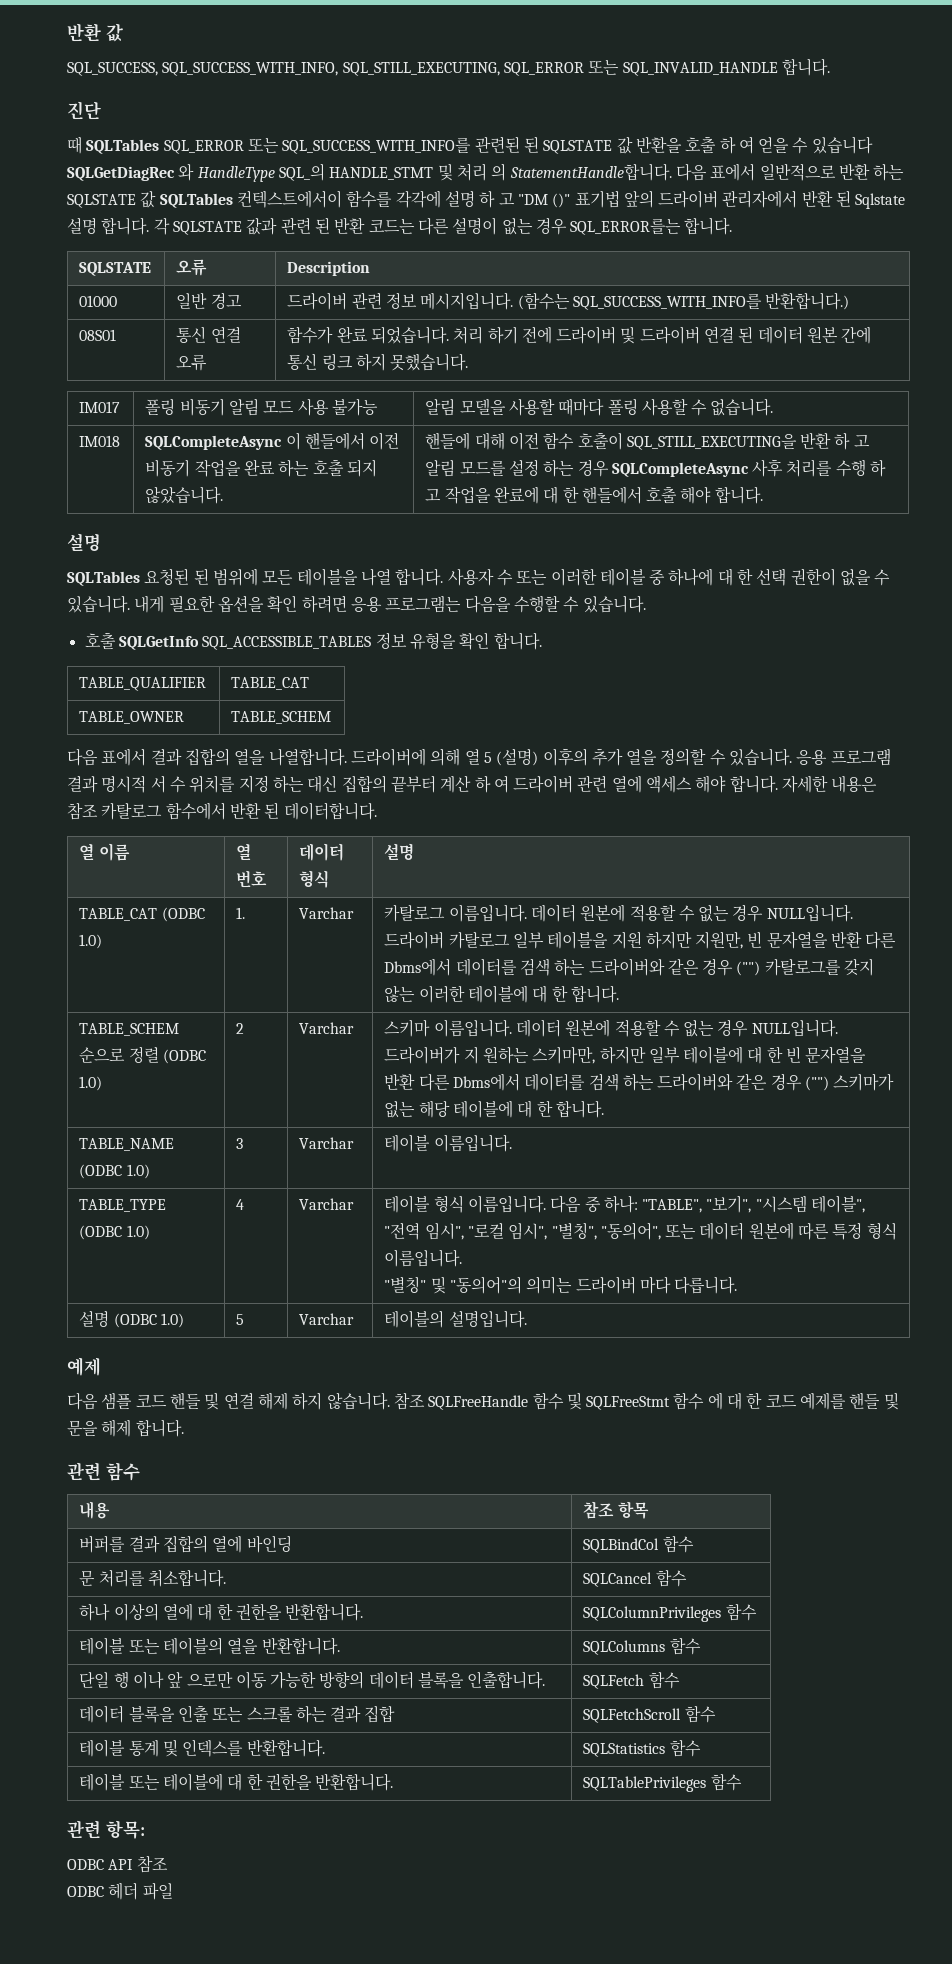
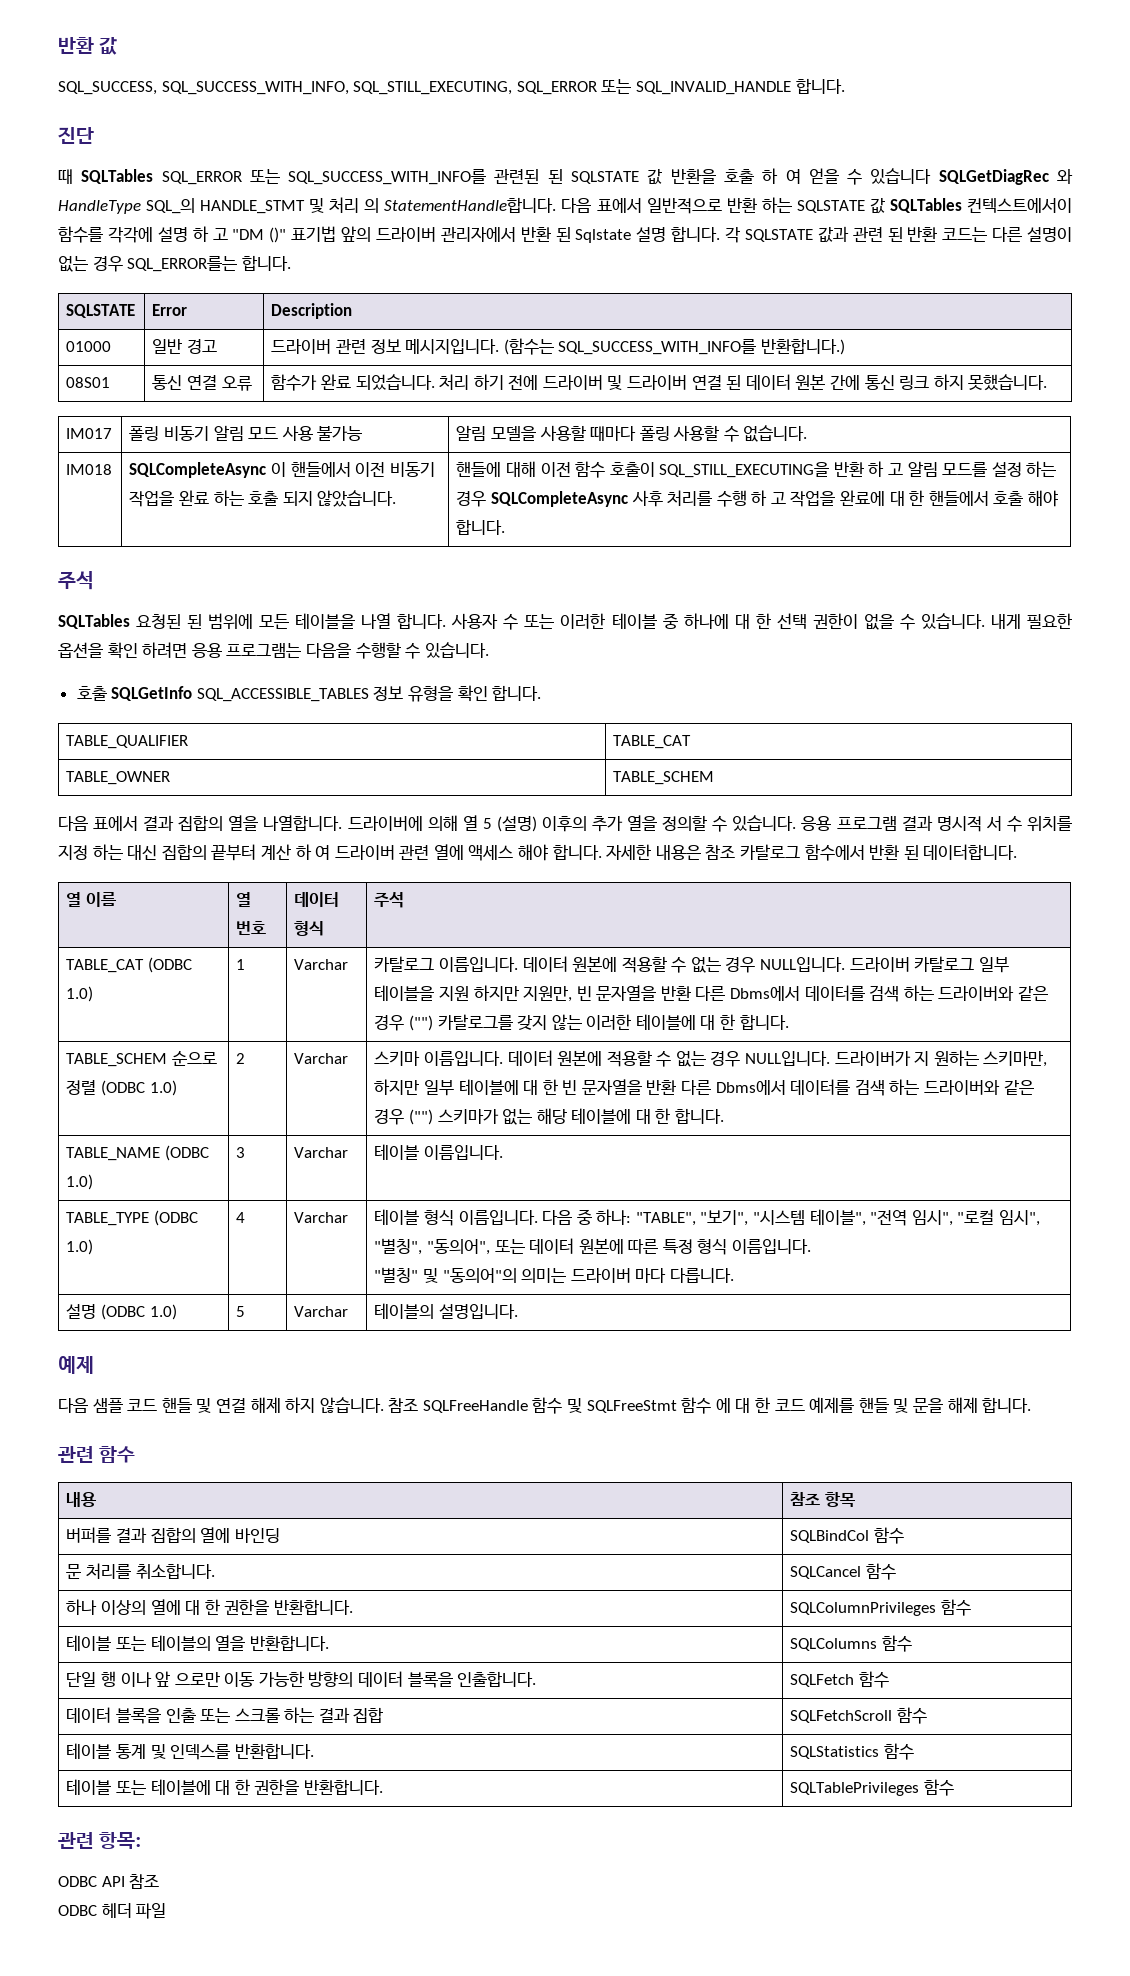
- SQLSTATE | 오류 | Description
+ SQLSTATE | Error | Description
  IM018 | SQLCompleteAsync 이 핸들에서 이전 비동기 작업을 완료 하는 호출 되지 않았습니다. | 핸들에 대해 이전 함수 호출이 SQL_STILL_EXECUTING을 반환 하 고 알림 모드를 설정 하는 경우 SQLCompleteAsync 사후 처리를 수행 하 고 작업을 완료에 대 한 핸들에서 호출 해야 합니다.
- 설명
+ 주석
- 열 이름 | 열 번호 | 데이터 형식 | 설명
+ 열 이름 | 열 번호 | 데이터 형식 | 주석
- TABLE_CAT (ODBC 1.0) | 1.
+ TABLE_CAT (ODBC 1.0) | 1

